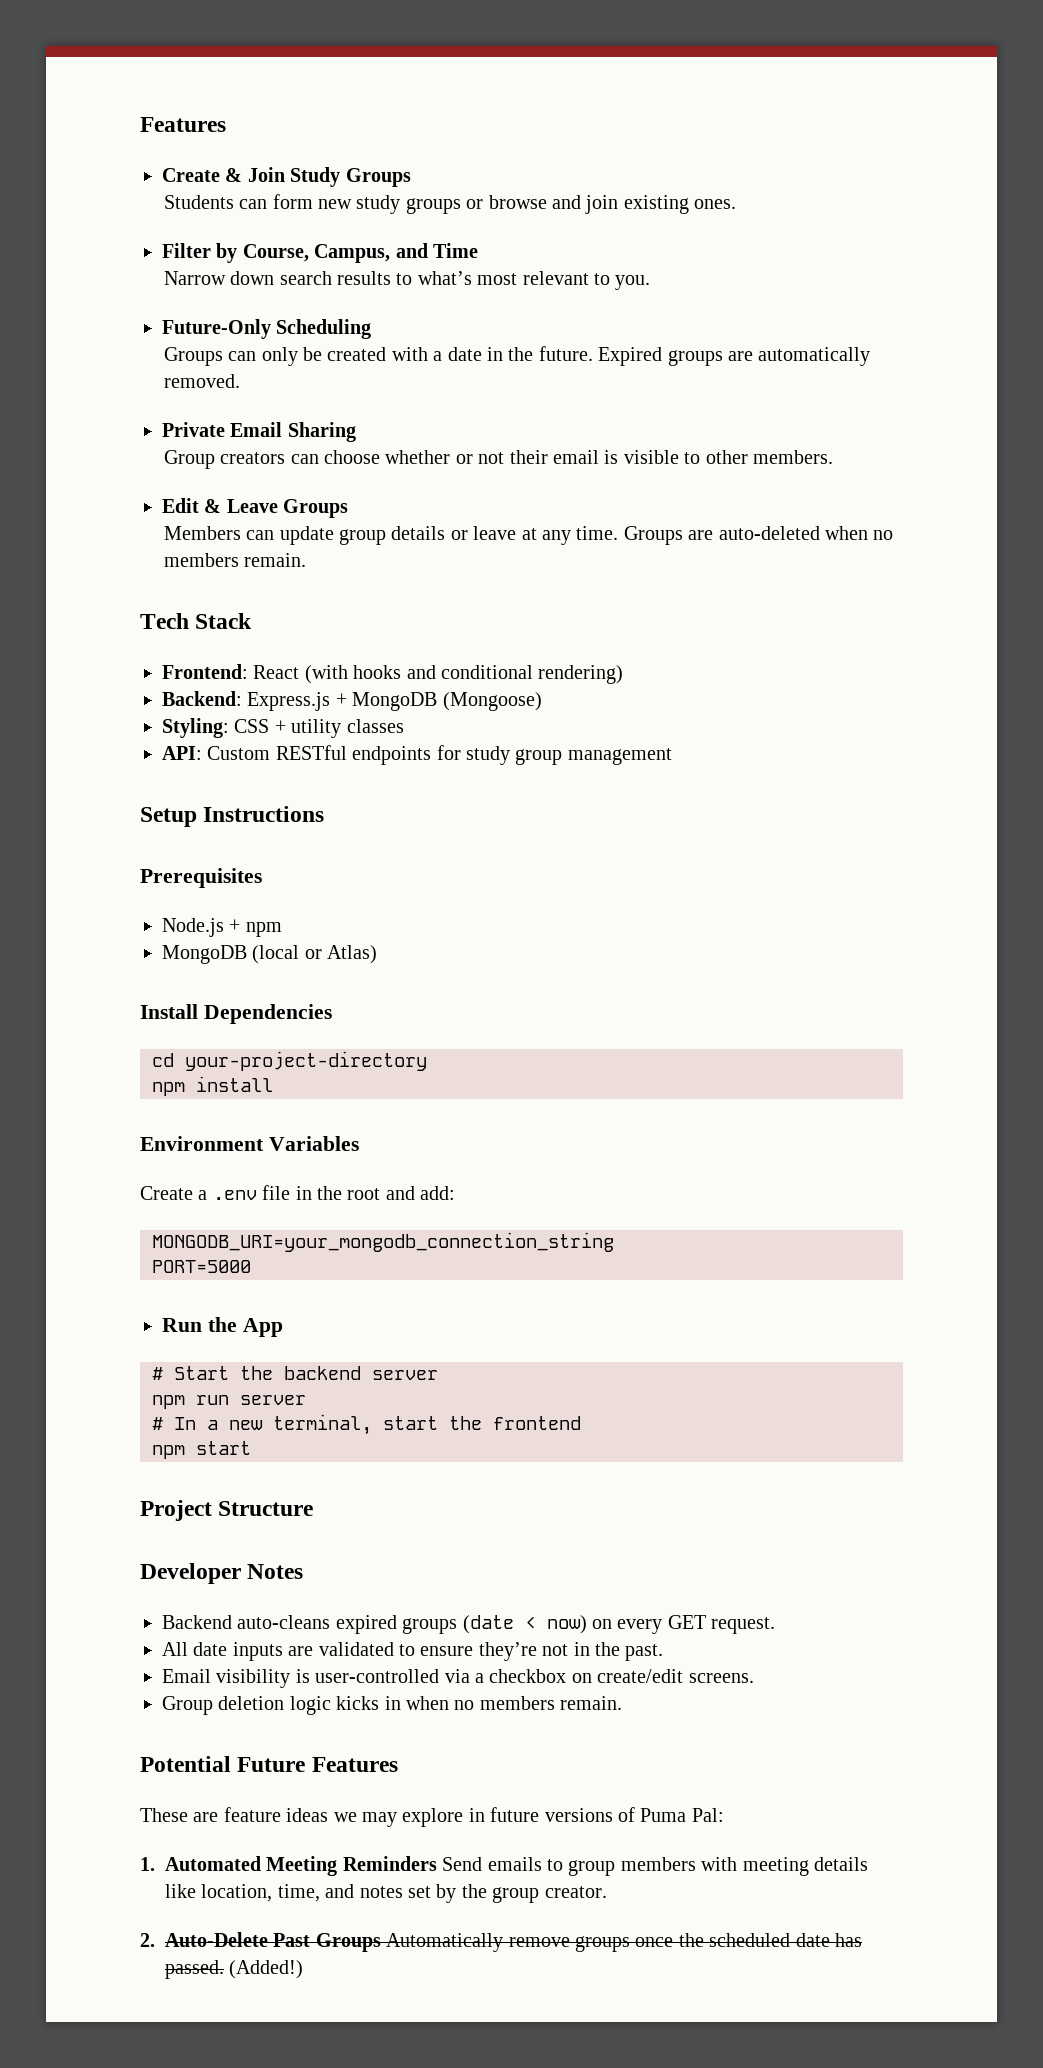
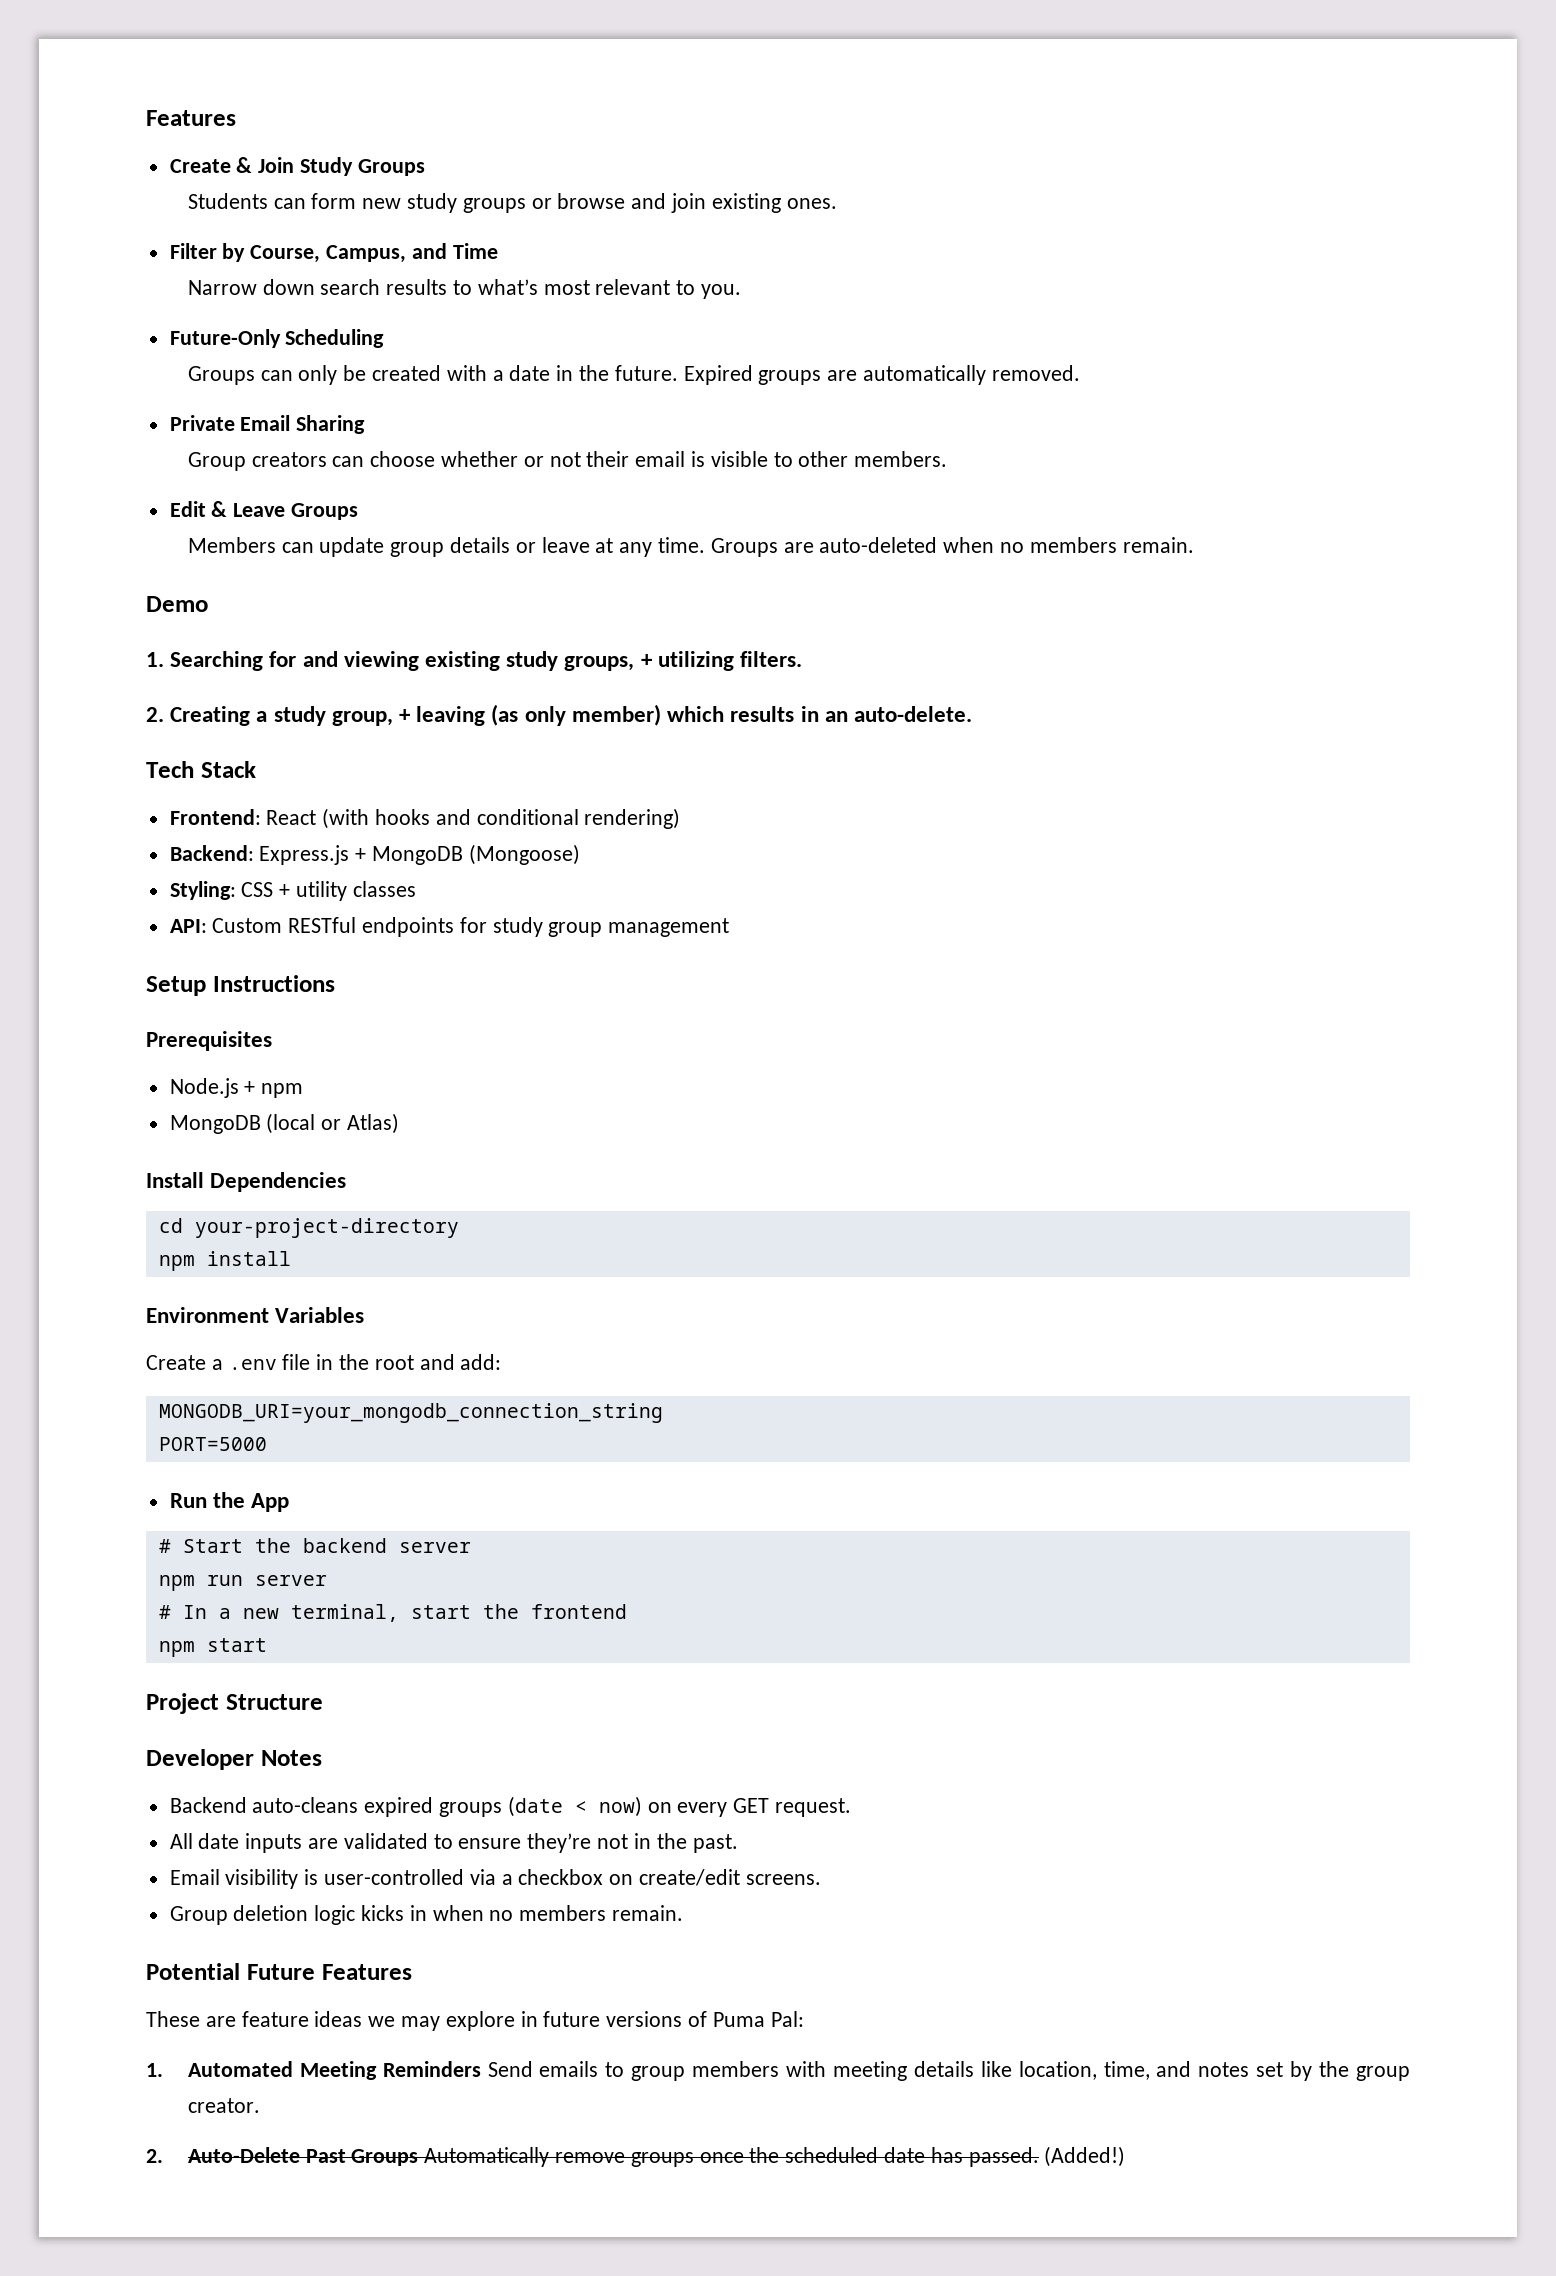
+ Demo
+ 1. Searching for and viewing existing study groups, + utilizing filters.
+ 2. Creating a study group, + leaving (as only member) which results in an auto-delete.

